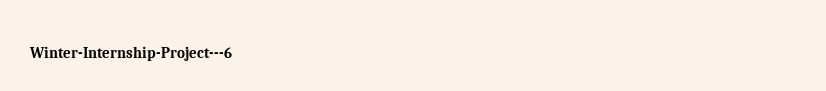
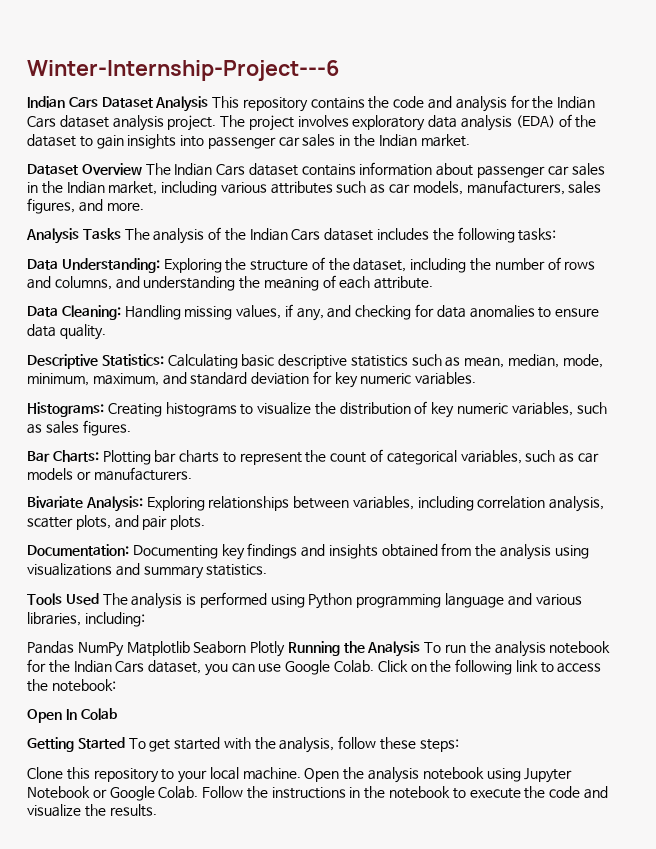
+ Indian Cars Dataset Analysis This repository contains the code and analysis for the Indian Cars dataset analysis project. The project involves exploratory data analysis (EDA) of the dataset to gain insights into passenger car sales in the Indian market.
+ Dataset Overview The Indian Cars dataset contains information about passenger car sales in the Indian market, including various attributes such as car models, manufacturers, sales figures, and more.
+ Analysis Tasks The analysis of the Indian Cars dataset includes the following tasks:
+ Data Understanding: Exploring the structure of the dataset, including the number of rows and columns, and understanding the meaning of each attribute.
+ Data Cleaning: Handling missing values, if any, and checking for data anomalies to ensure data quality.
+ Descriptive Statistics: Calculating basic descriptive statistics such as mean, median, mode, minimum, maximum, and standard deviation for key numeric variables.
+ Histograms: Creating histograms to visualize the distribution of key numeric variables, such as sales figures.
+ Bar Charts: Plotting bar charts to represent the count of categorical variables, such as car models or manufacturers.
+ Bivariate Analysis: Exploring relationships between variables, including correlation analysis, scatter plots, and pair plots.
+ Documentation: Documenting key findings and insights obtained from the analysis using visualizations and summary statistics.
+ Tools Used The analysis is performed using Python programming language and various libraries, including:
+ Pandas NumPy Matplotlib Seaborn Plotly Running the Analysis To run the analysis notebook for the Indian Cars dataset, you can use Google Colab. Click on the following link to access the notebook:
+ Open In Colab
+ Getting Started To get started with the analysis, follow these steps:
+ Clone this repository to your local machine. Open the analysis notebook using Jupyter Notebook or Google Colab. Follow the instructions in the notebook to execute the code and visualize the results.

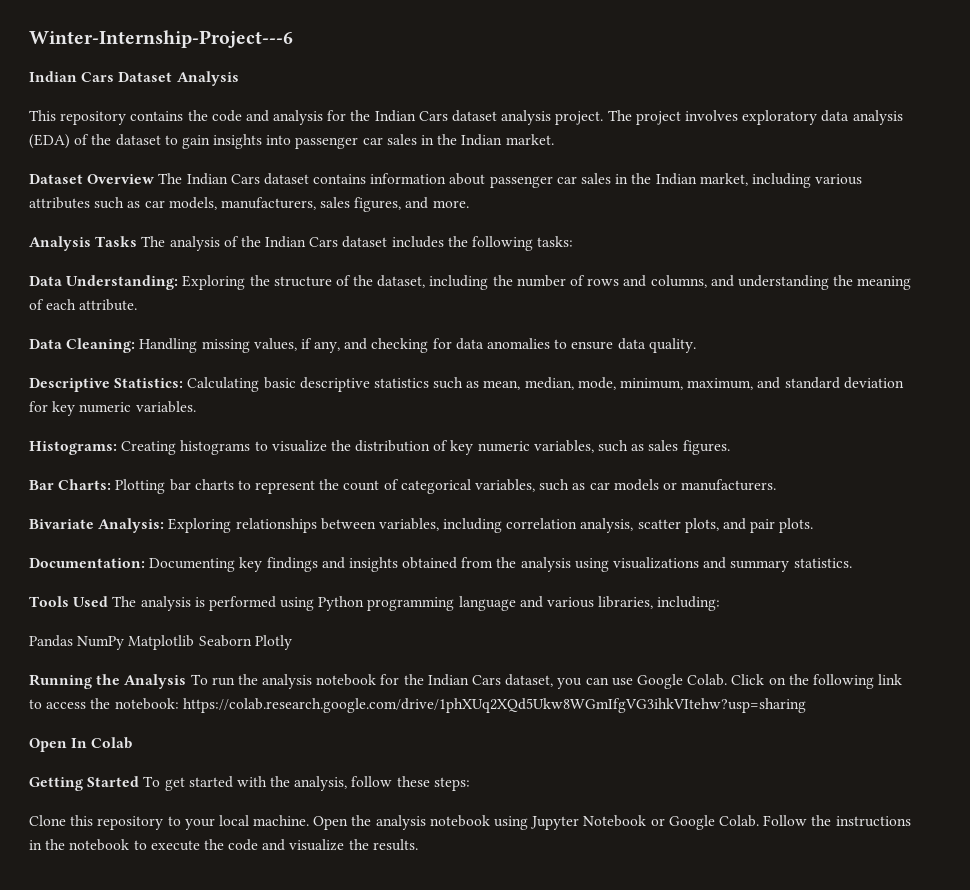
- Indian Cars Dataset Analysis This repository contains the code and analysis for the Indian Cars dataset analysis project.
+ Indian Cars Dataset Analysis
+ This repository contains the code and analysis for the Indian Cars dataset analysis project.
- Pandas NumPy Matplotlib Seaborn Plotly Running the Analysis To run the analysis notebook for the Indian Cars dataset, you can use Google Colab.
+ Pandas NumPy Matplotlib Seaborn Plotly
+ Running the Analysis To run the analysis notebook for the Indian Cars dataset, you can use Google Colab.
- Click on the following link to access the notebook:
+ Click on the following link to access the notebook: https://colab.research.google.com/drive/1phXUq2XQd5Ukw8WGmIfgVG3ihkVItehw?usp=sharing

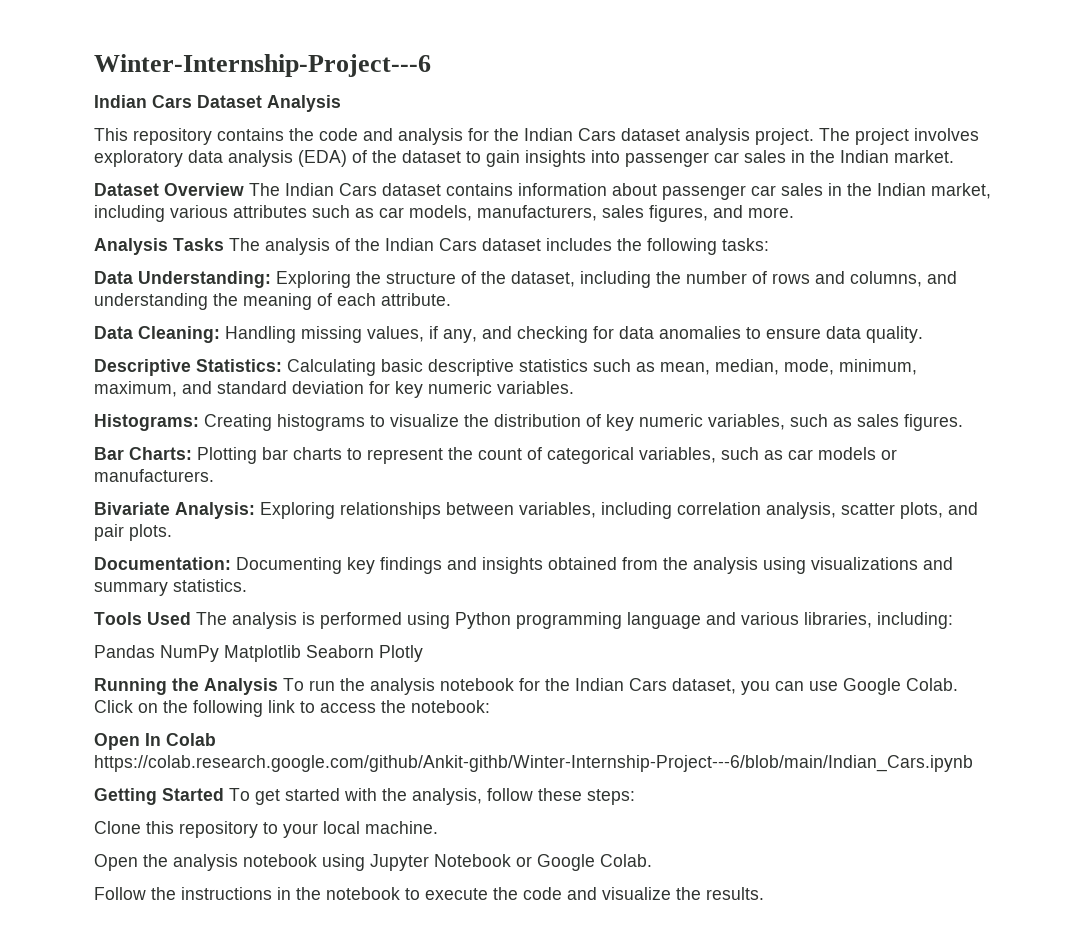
- Click on the following link to access the notebook: https://colab.research.google.com/drive/1phXUq2XQd5Ukw8WGmIfgVG3ihkVItehw?usp=sharing
+ Click on the following link to access the notebook:
- Open In Colab
+ Open In Colab https://colab.research.google.com/github/Ankit-githb/Winter-Internship-Project---6/blob/main/Indian_Cars.ipynb
- Clone this repository to your local machine. Open the analysis notebook using Jupyter Notebook or Google Colab. Follow the instructions in the notebook to execute the code and visualize the results.
+ Clone this repository to your local machine.
+ Open the analysis notebook using Jupyter Notebook or Google Colab.
+ Follow the instructions in the notebook to execute the code and visualize the results.

